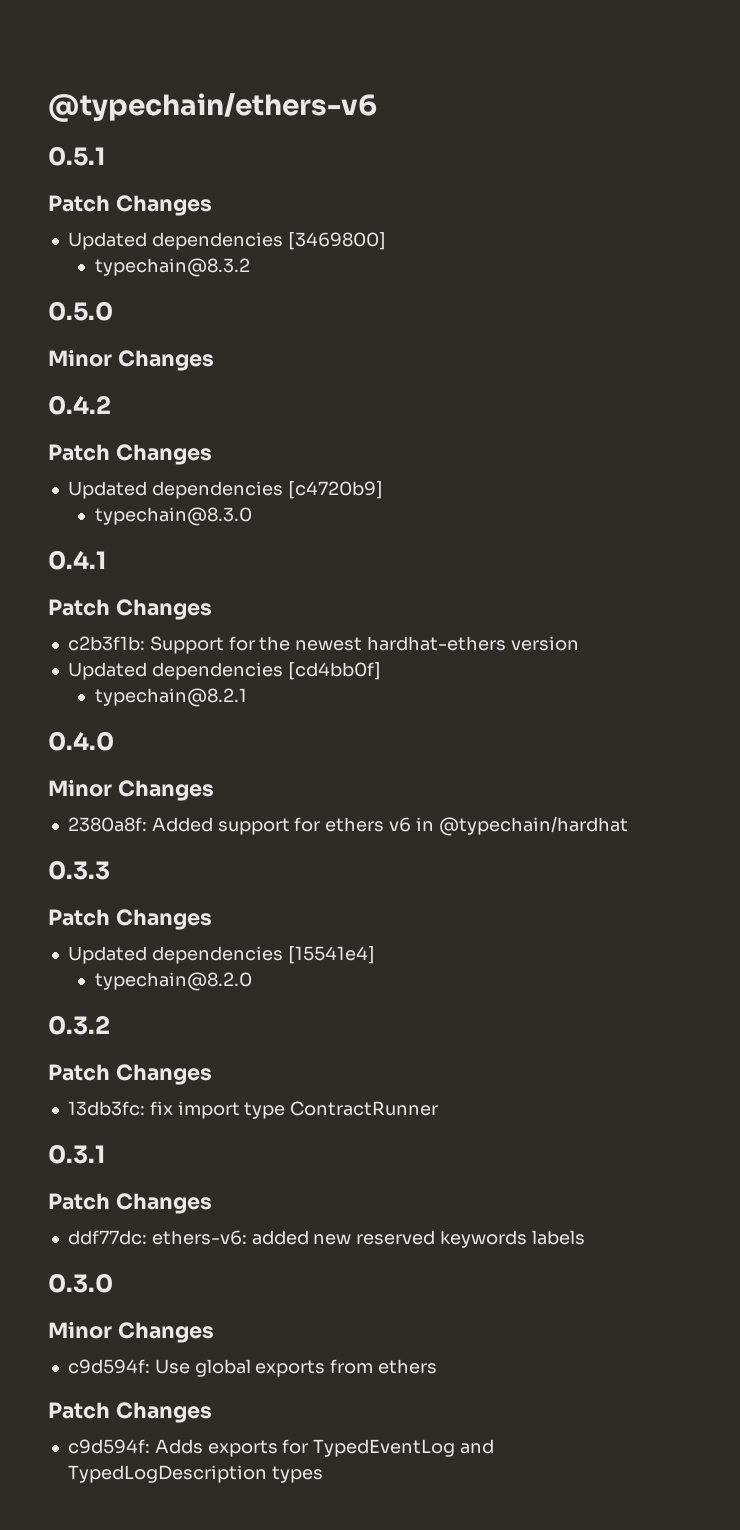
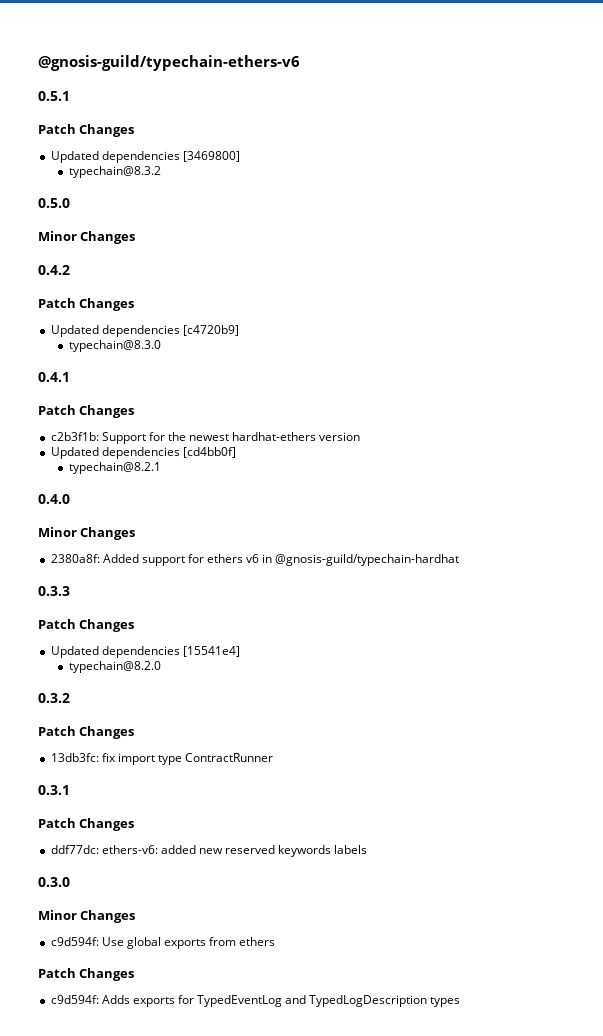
- @typechain/ethers-v6
+ @gnosis-guild/typechain-ethers-v6
- 2380a8f: Added support for ethers v6 in @typechain/hardhat
+ 2380a8f: Added support for ethers v6 in @gnosis-guild/typechain-hardhat

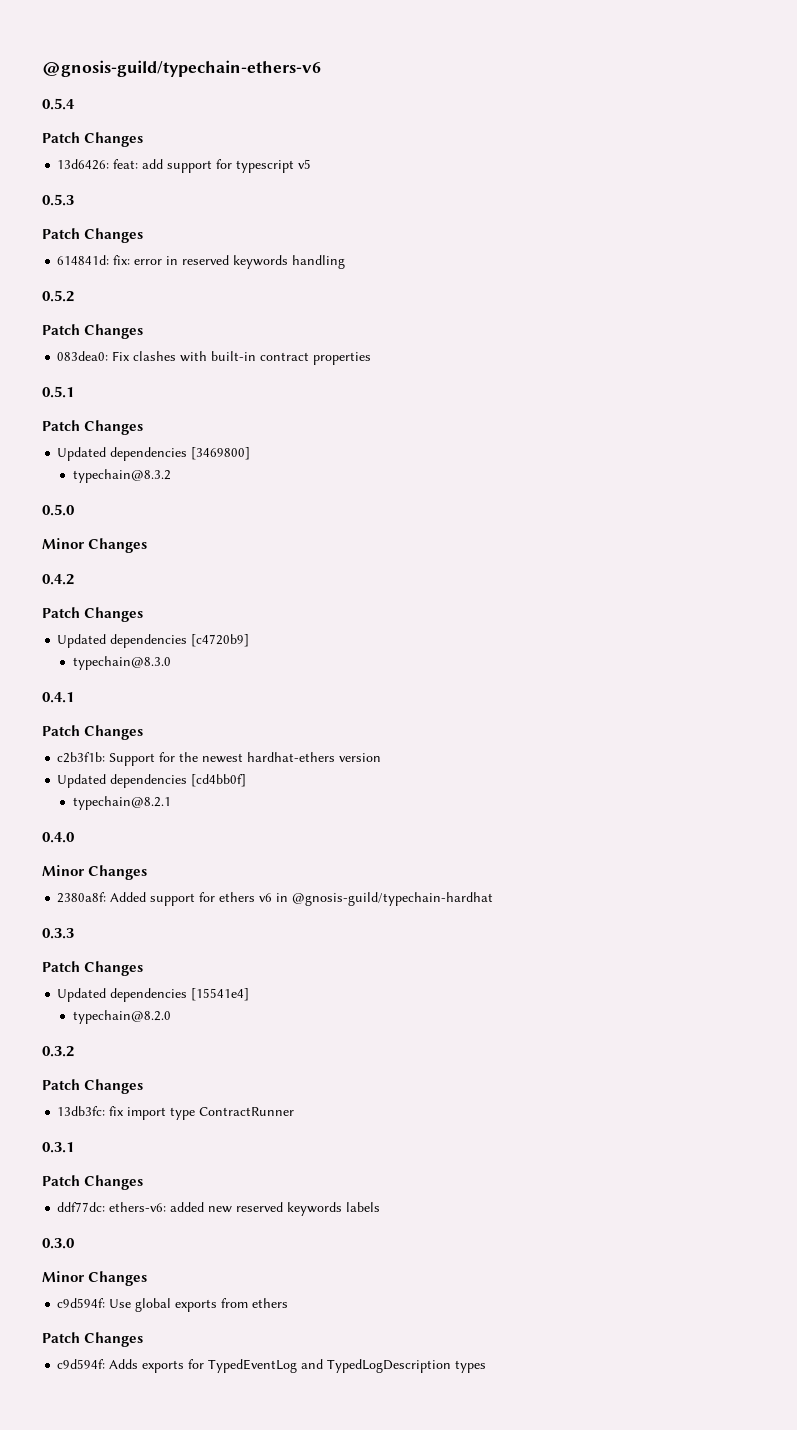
+ 0.5.4
+ Patch Changes
+ 13d6426: feat: add support for typescript v5
+ 0.5.3
+ Patch Changes
+ 614841d: fix: error in reserved keywords handling
+ 0.5.2
+ Patch Changes
+ 083dea0: Fix clashes with built-in contract properties

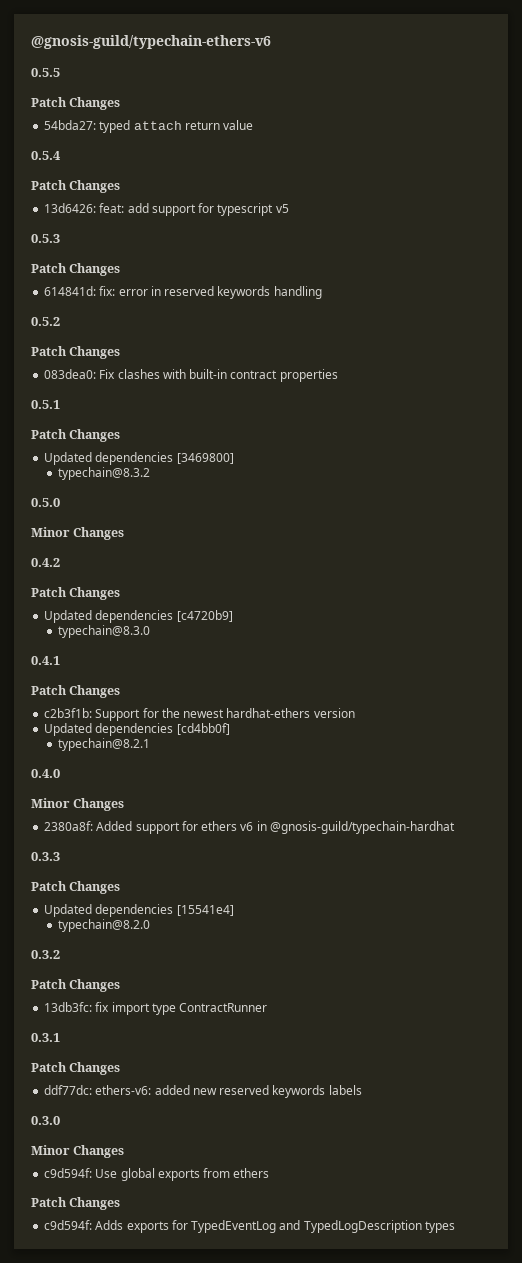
+ 0.5.5
+ Patch Changes
+ 54bda27: typed attach return value

